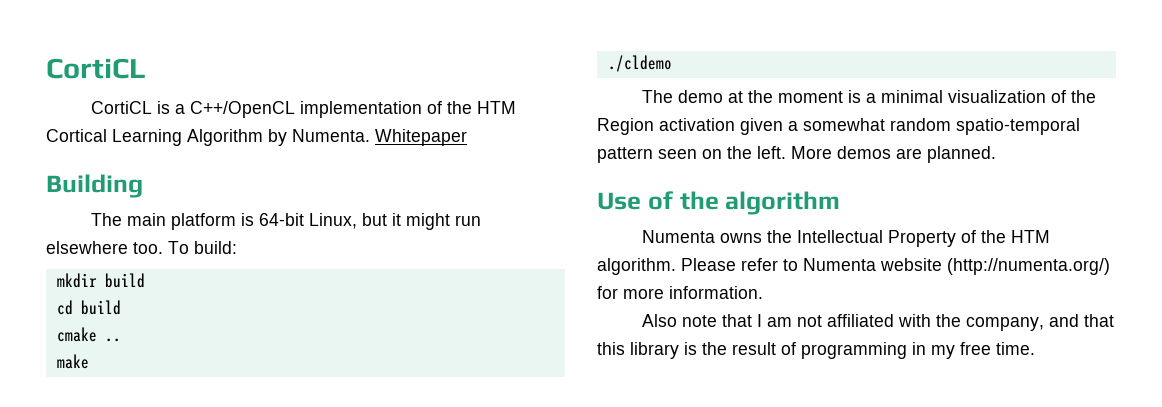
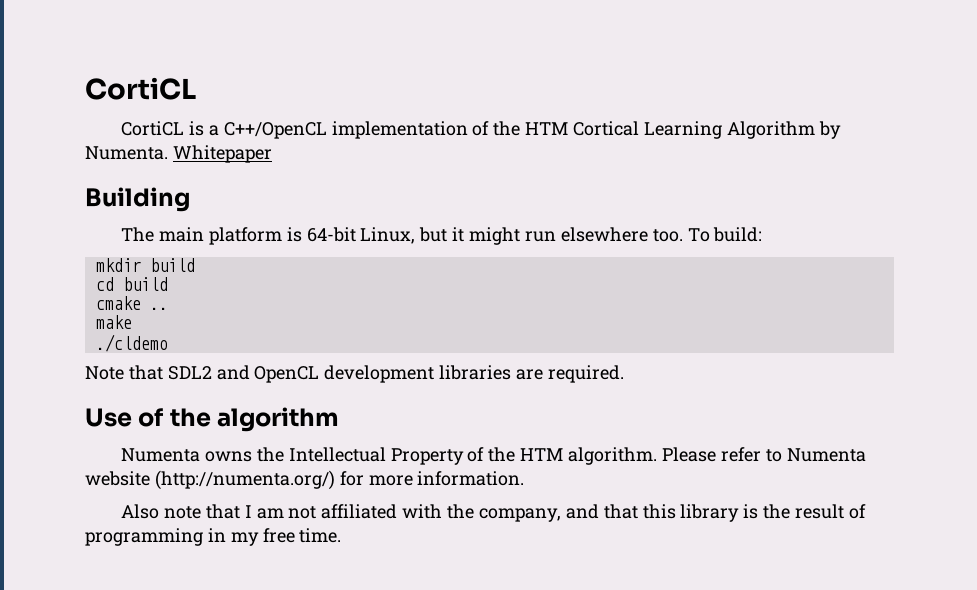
- The demo at the moment is a minimal visualization of the Region activation given a somewhat random spatio-temporal pattern seen on the left. More demos are planned.
+ Note that SDL2 and OpenCL development libraries are required.

